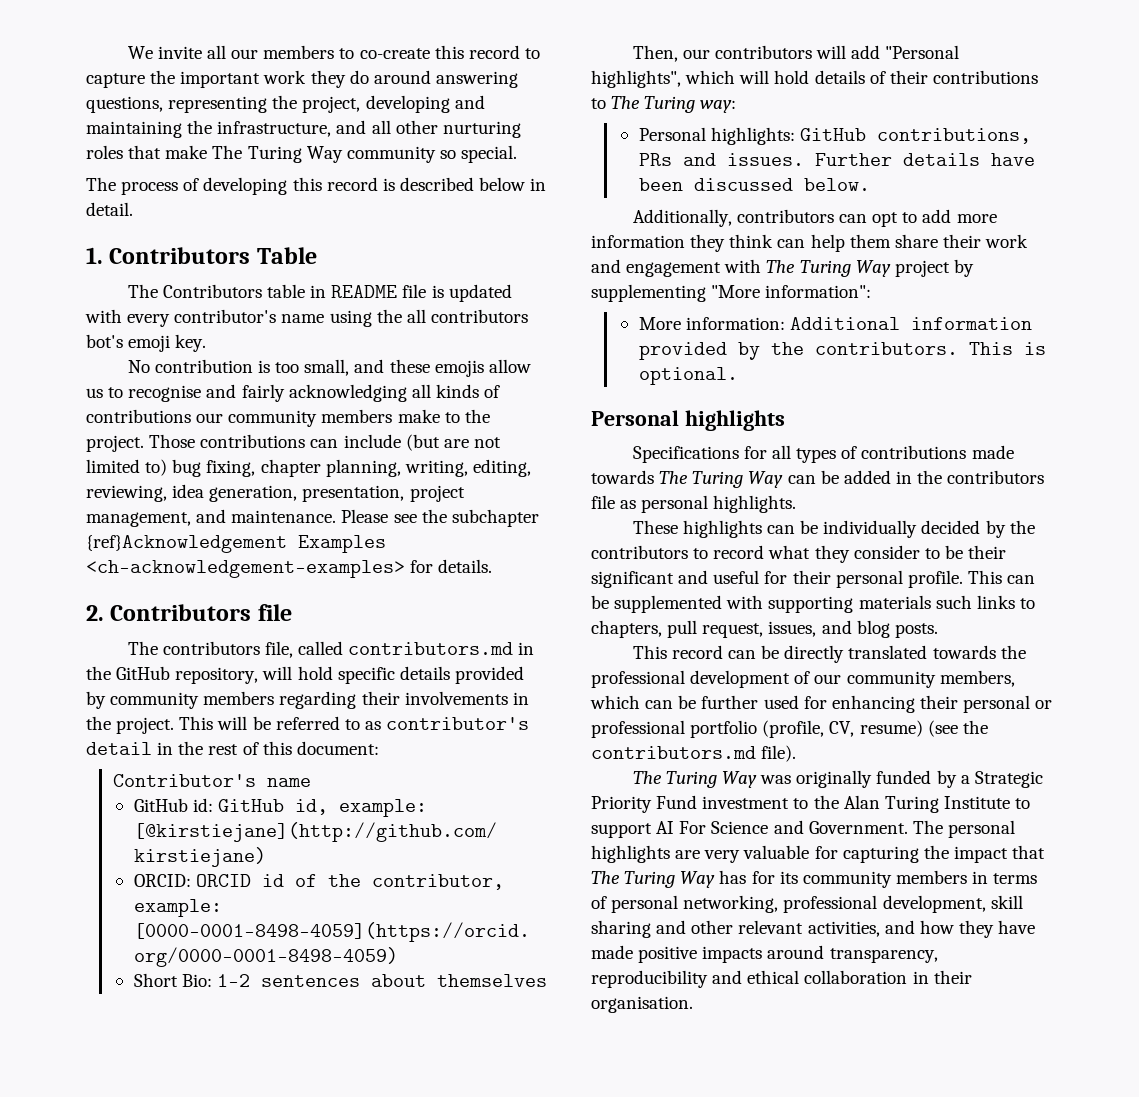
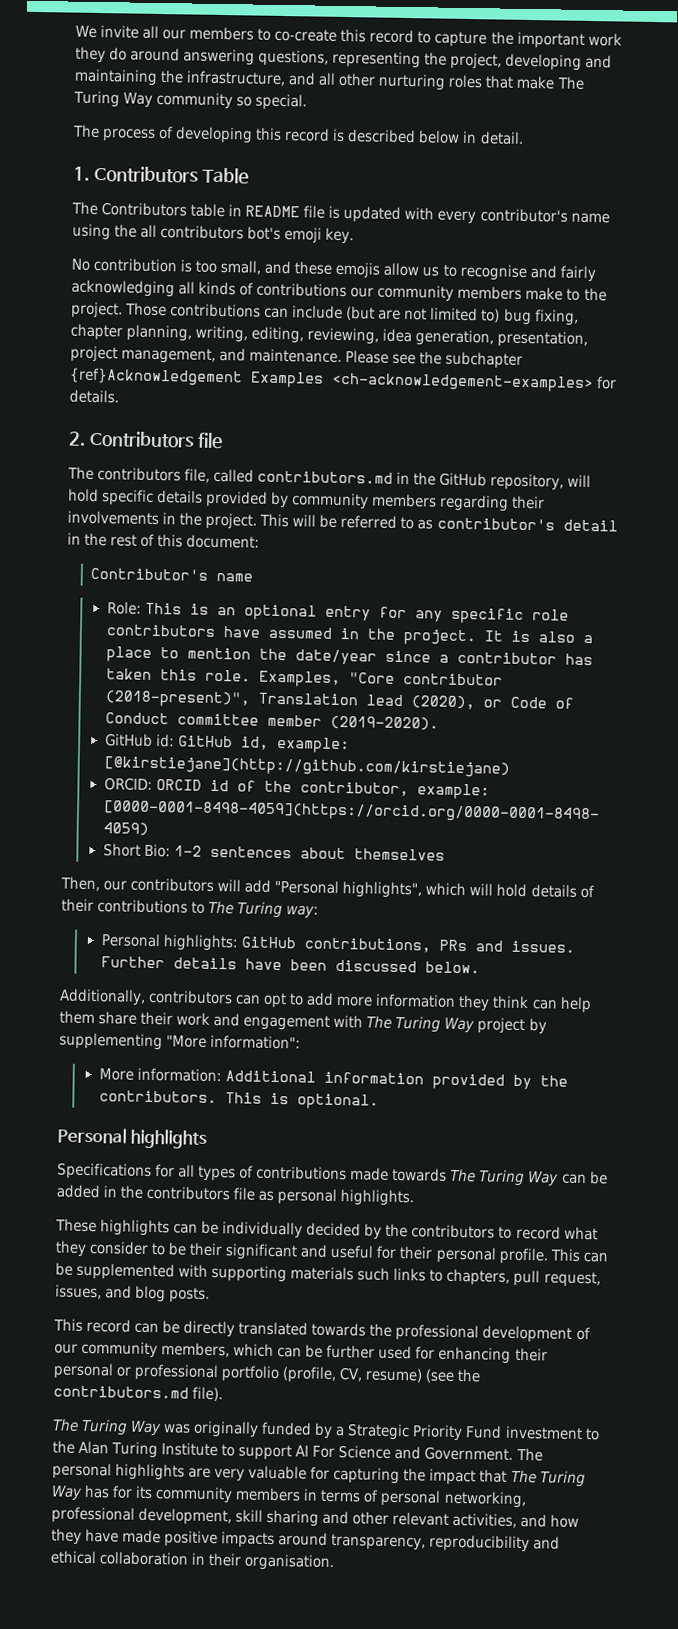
+ Role: This is an optional entry for any specific role contributors have assumed in the project. It is also a place to mention the date/year since a contributor has taken this role. Examples, "Core contributor (2018-present)", Translation lead (2020), or Code of Conduct committee member (2019-2020).

